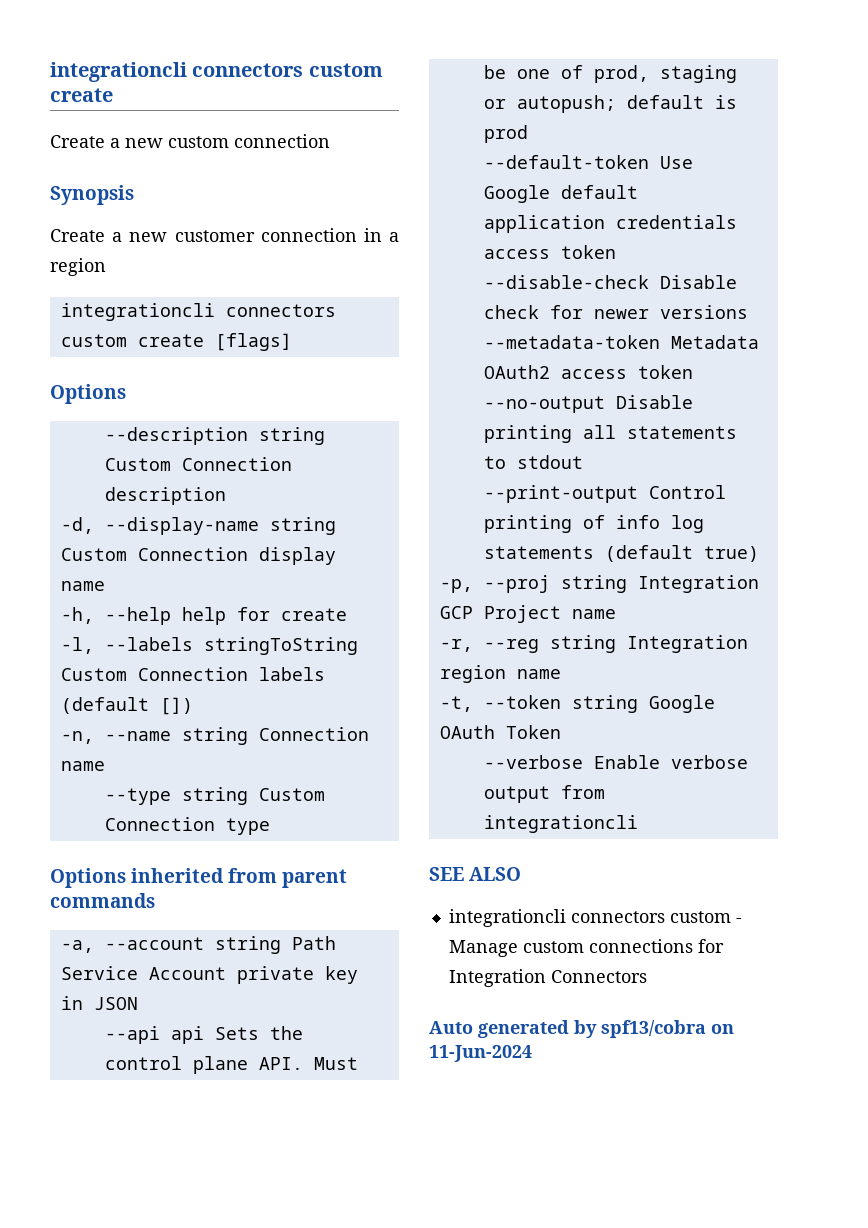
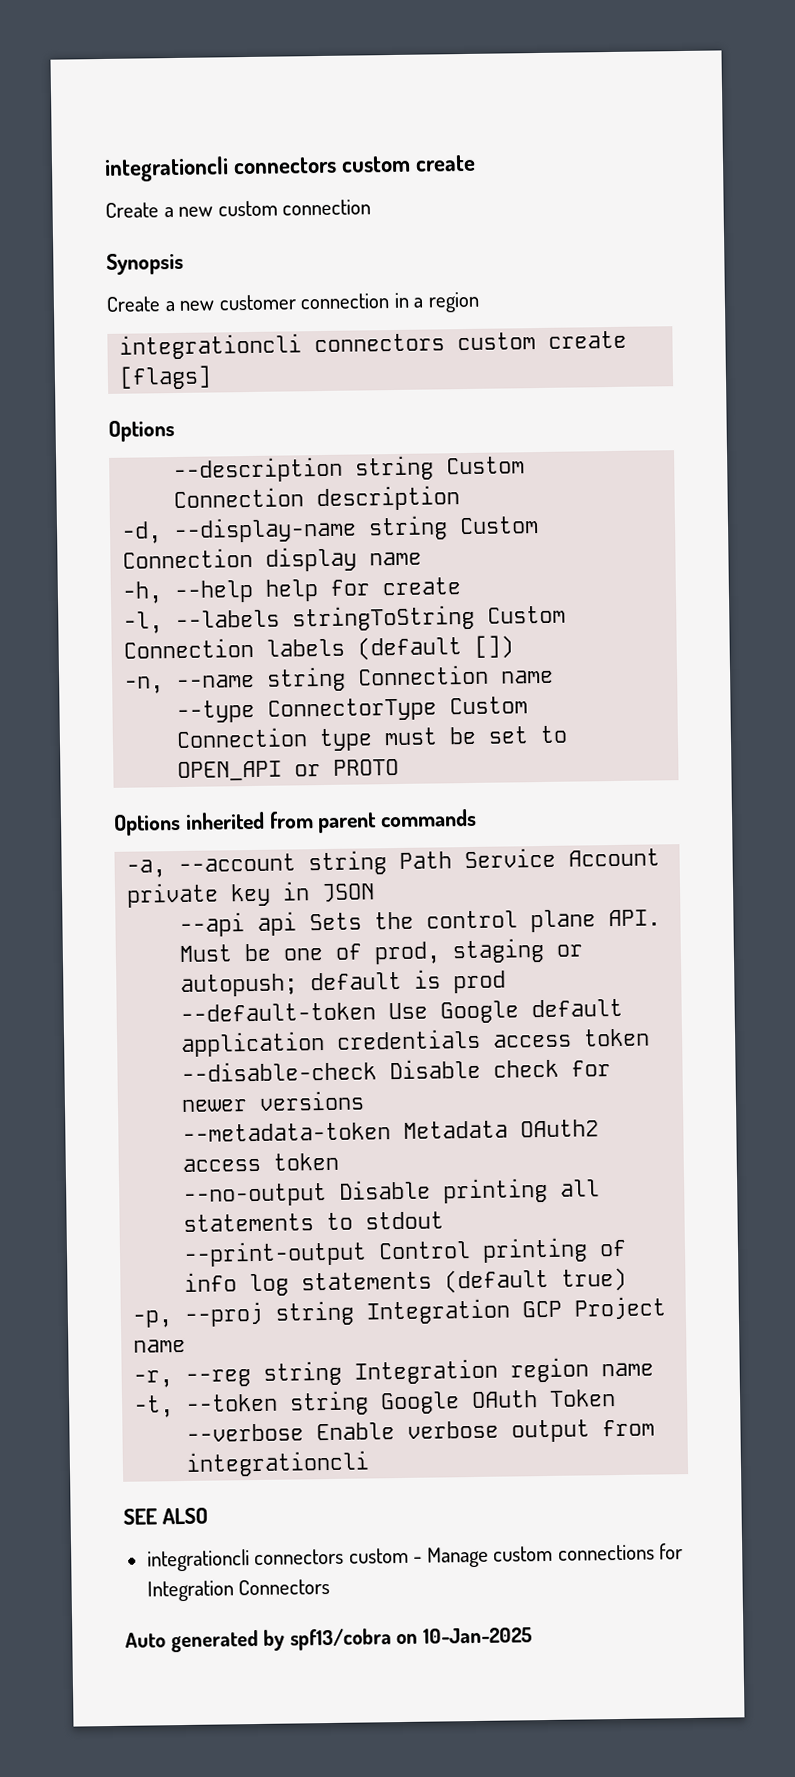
- --type string Custom Connection type
+ --type ConnectorType Custom Connection type must be set to OPEN_API or PROTO
- Auto generated by spf13/cobra on 11-Jun-2024
+ Auto generated by spf13/cobra on 10-Jan-2025

